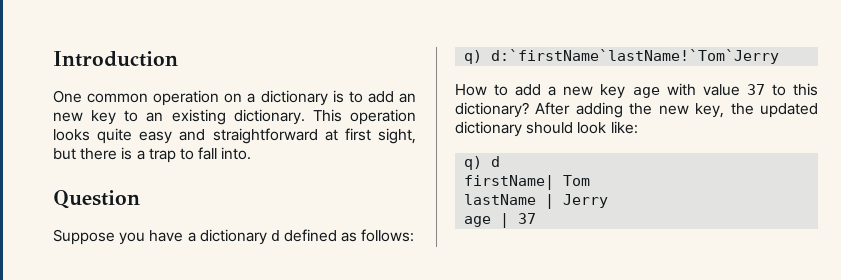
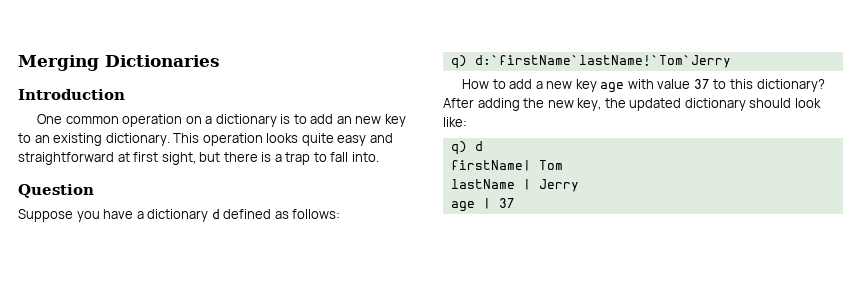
+ Merging Dictionaries

